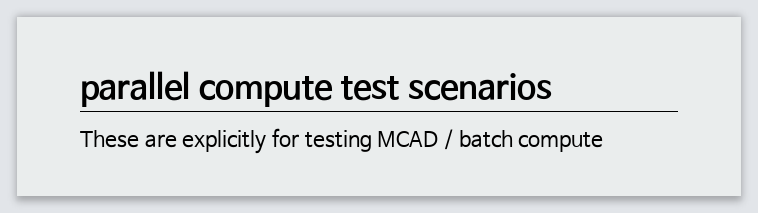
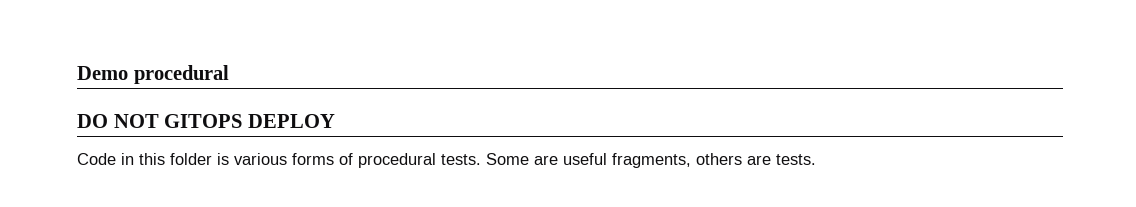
- parallel compute test scenarios
- These are explicitly for testing MCAD / batch compute
+ Demo procedural
+ DO NOT GITOPS DEPLOY
+ Code in this folder is various forms of procedural tests. Some are useful fragments, others are tests.

